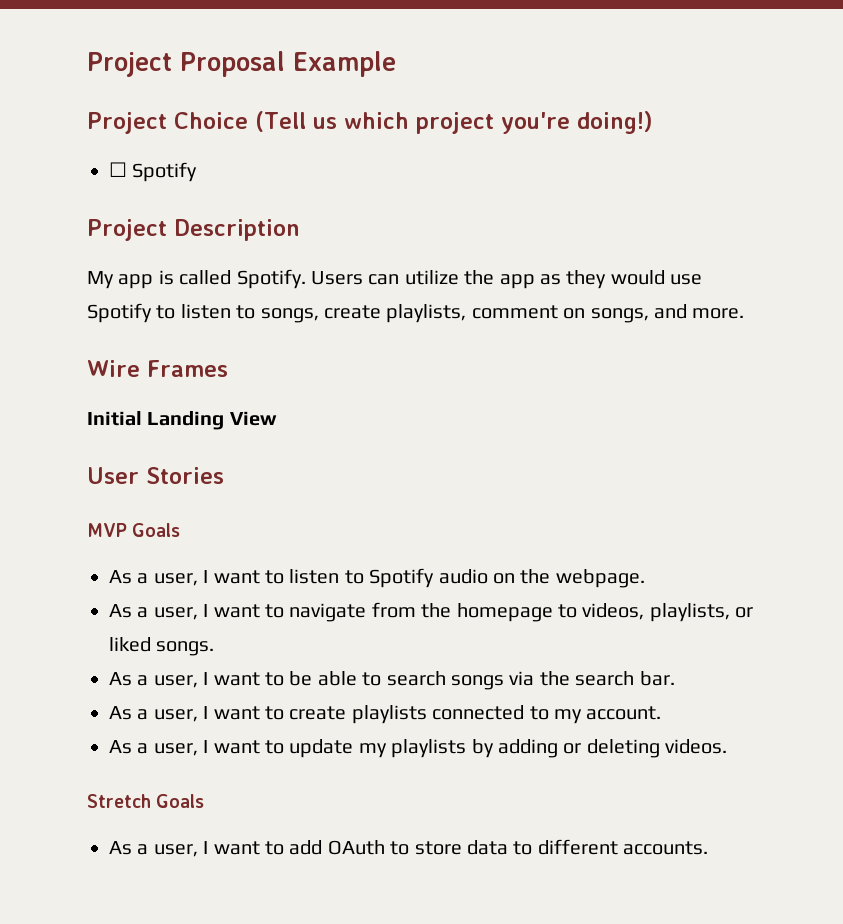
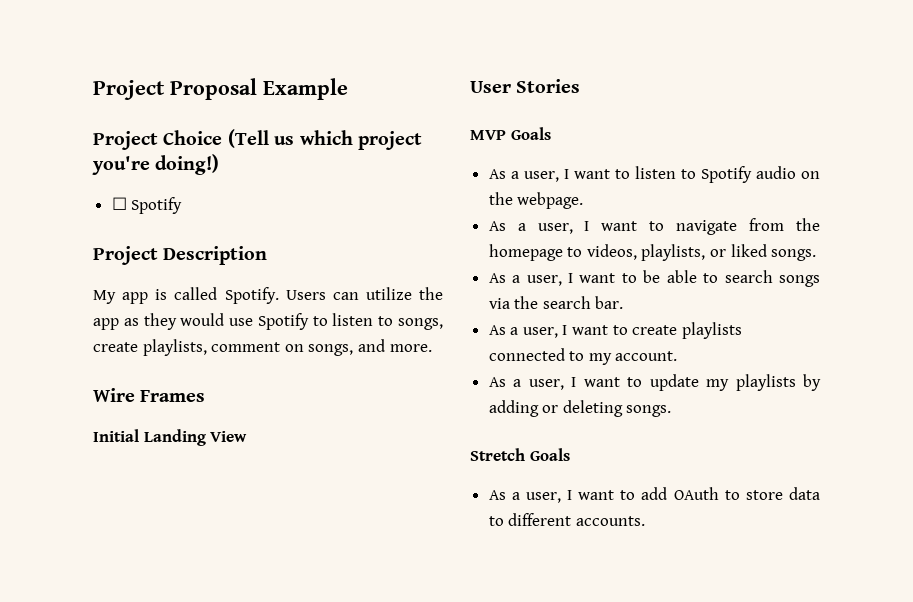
- As a user, I want to update my playlists by adding or deleting videos.
+ As a user, I want to update my playlists by adding or deleting songs.

